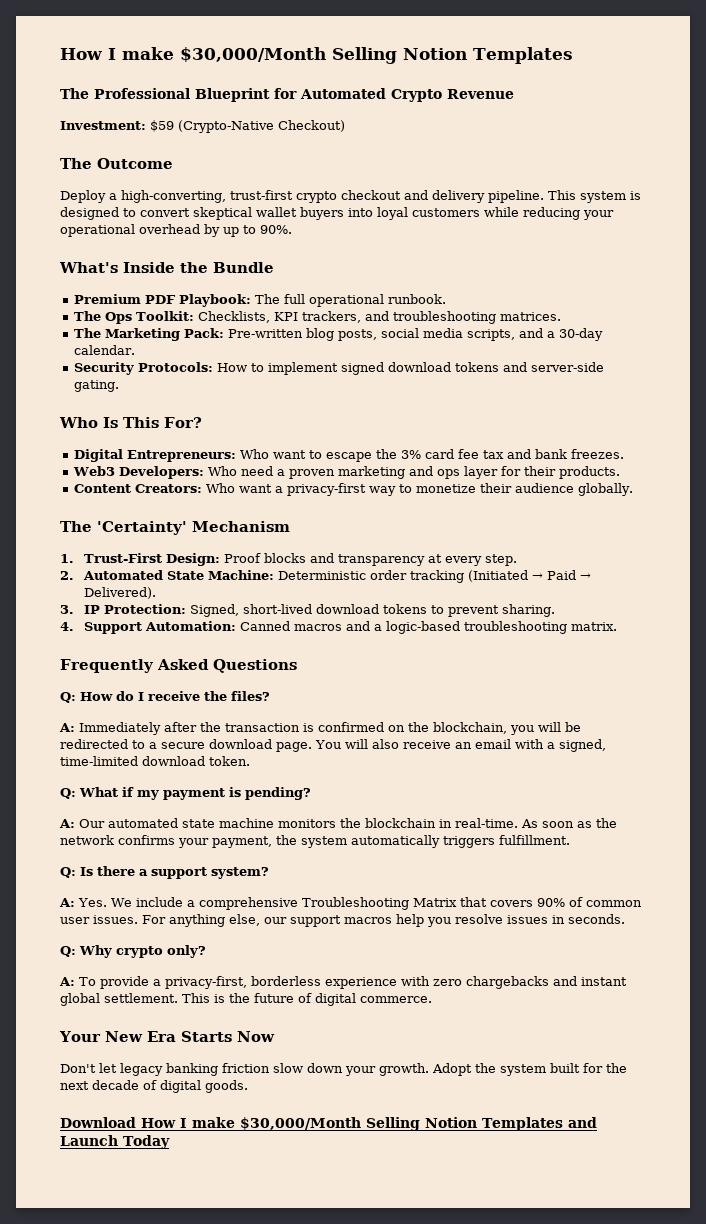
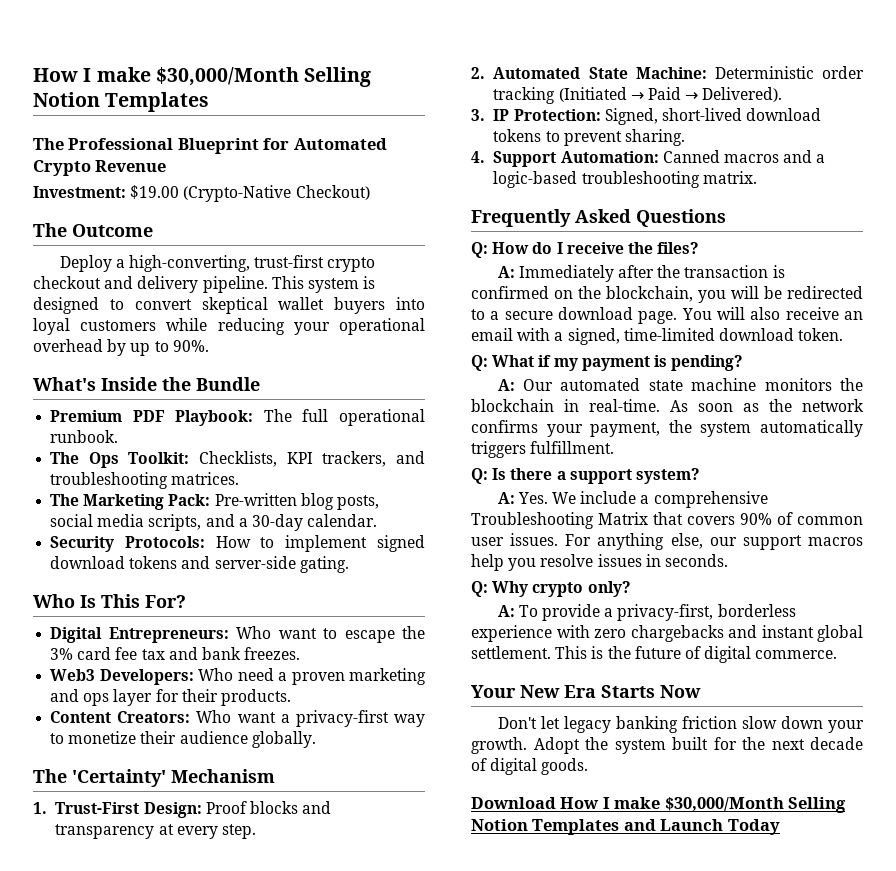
- Investment: $59 (Crypto-Native Checkout)
+ Investment: $19.00 (Crypto-Native Checkout)

